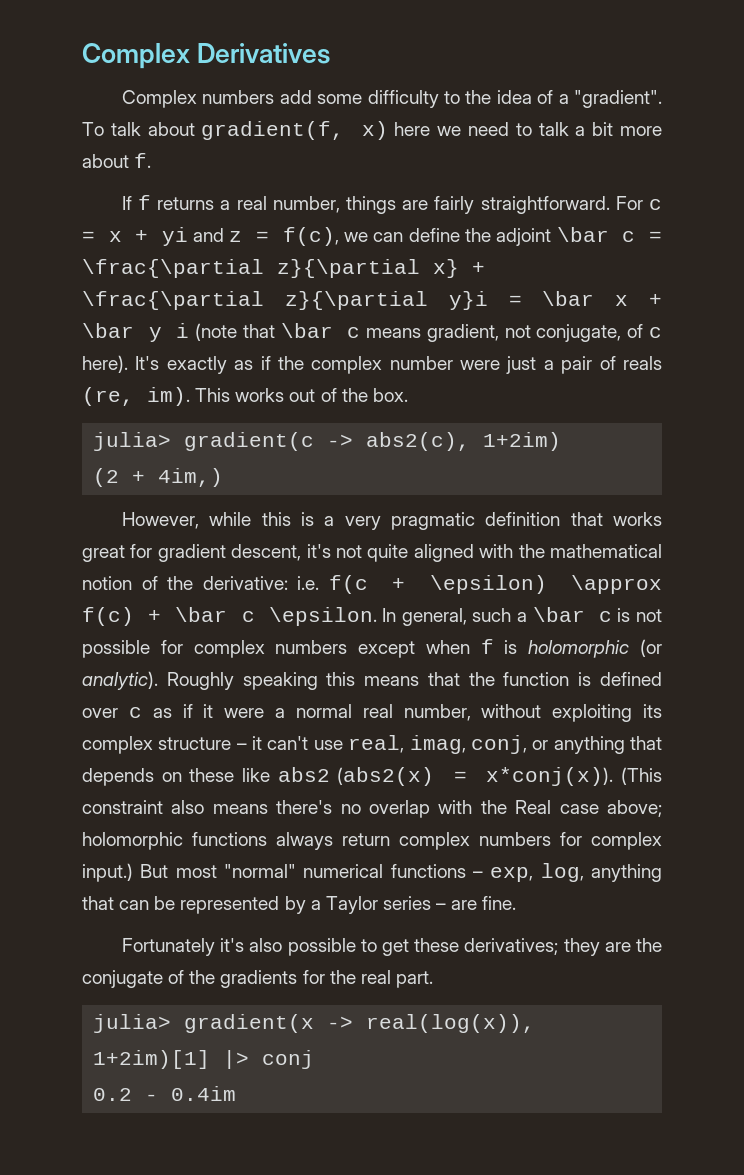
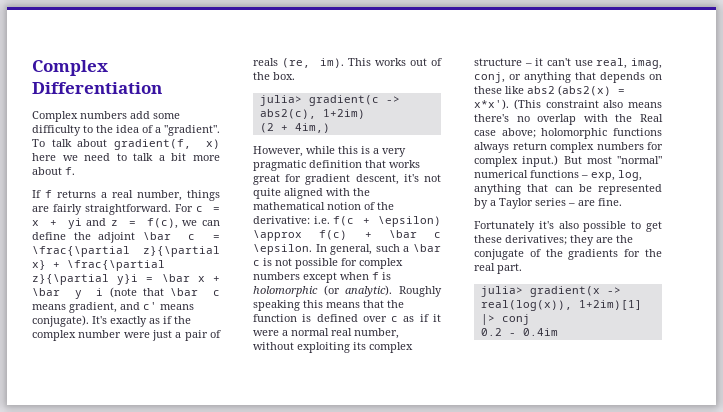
- Complex Derivatives
+ Complex Differentiation
- For c = x + yi and z = f(c), we can define the adjoint \bar c = \frac{\partial z}{\partial x} + \frac{\partial z}{\partial y}i = \bar x + \bar y i (note that \bar c means gradient, not conjugate, of c here).
+ For c = x + yi and z = f(c), we can define the adjoint \bar c = \frac{\partial z}{\partial x} + \frac{\partial z}{\partial y}i = \bar x + \bar y i (note that \bar c means gradient, and c' means conjugate).
- Roughly speaking this means that the function is defined over c as if it were a normal real number, without exploiting its complex structure – it can't use real, imag, conj, or anything that depends on these like abs2 (abs2(x) = x*conj(x)).
+ Roughly speaking this means that the function is defined over c as if it were a normal real number, without exploiting its complex structure – it can't use real, imag, conj, or anything that depends on these like abs2 (abs2(x) = x*x').

